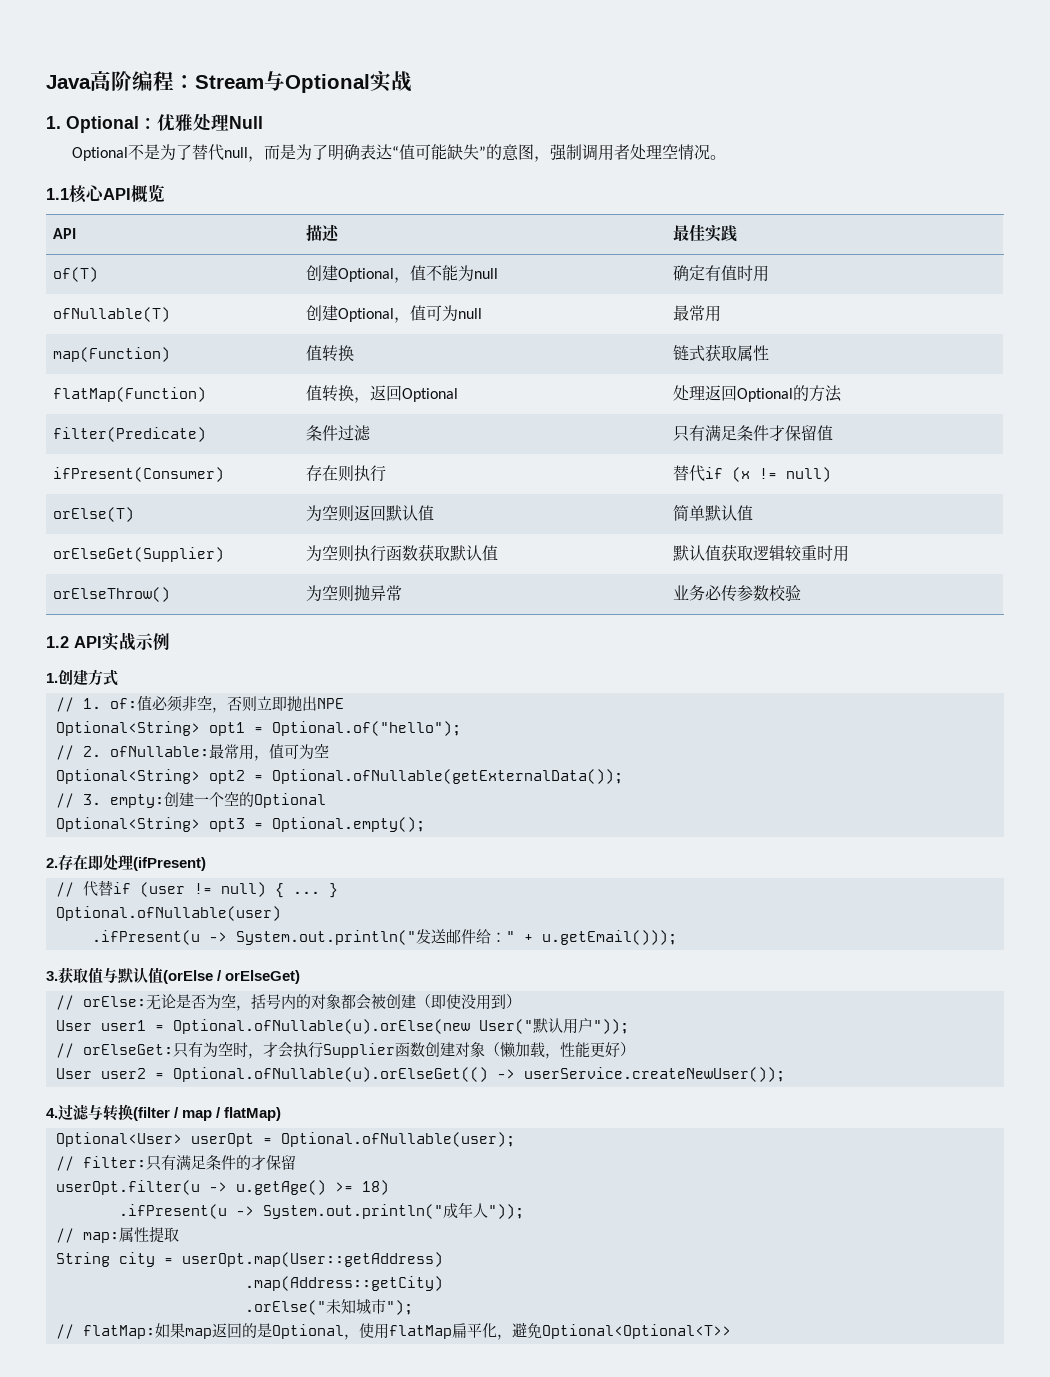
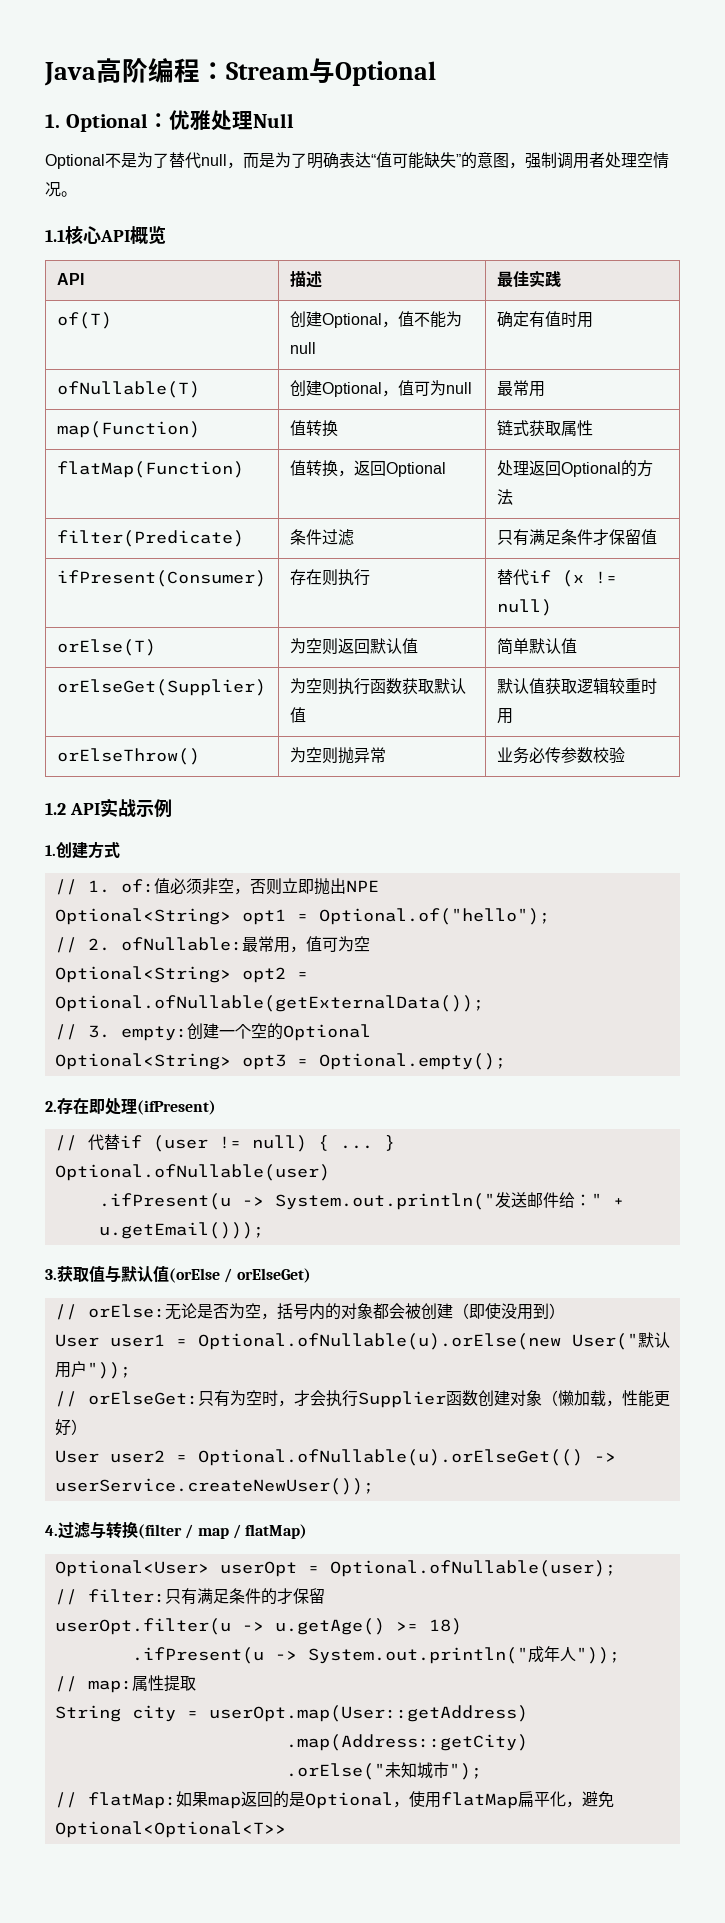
- Java高阶编程：Stream与Optional实战
+ Java高阶编程：Stream与Optional

